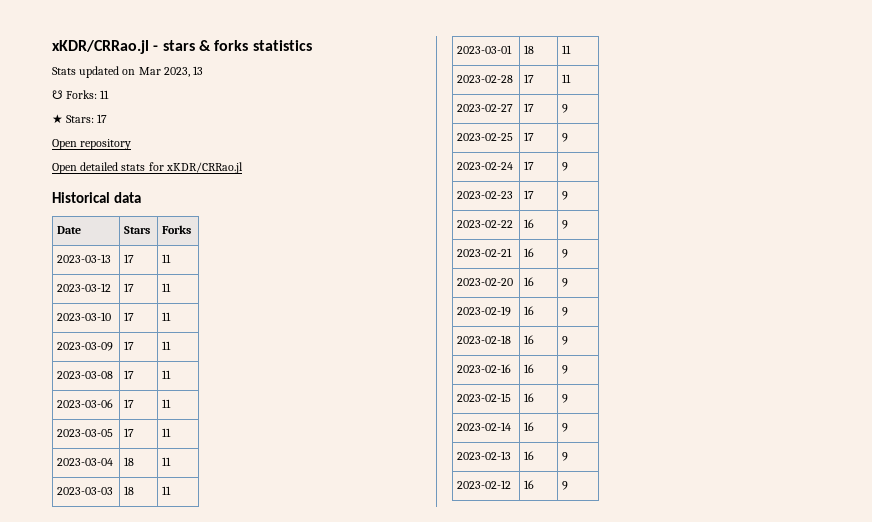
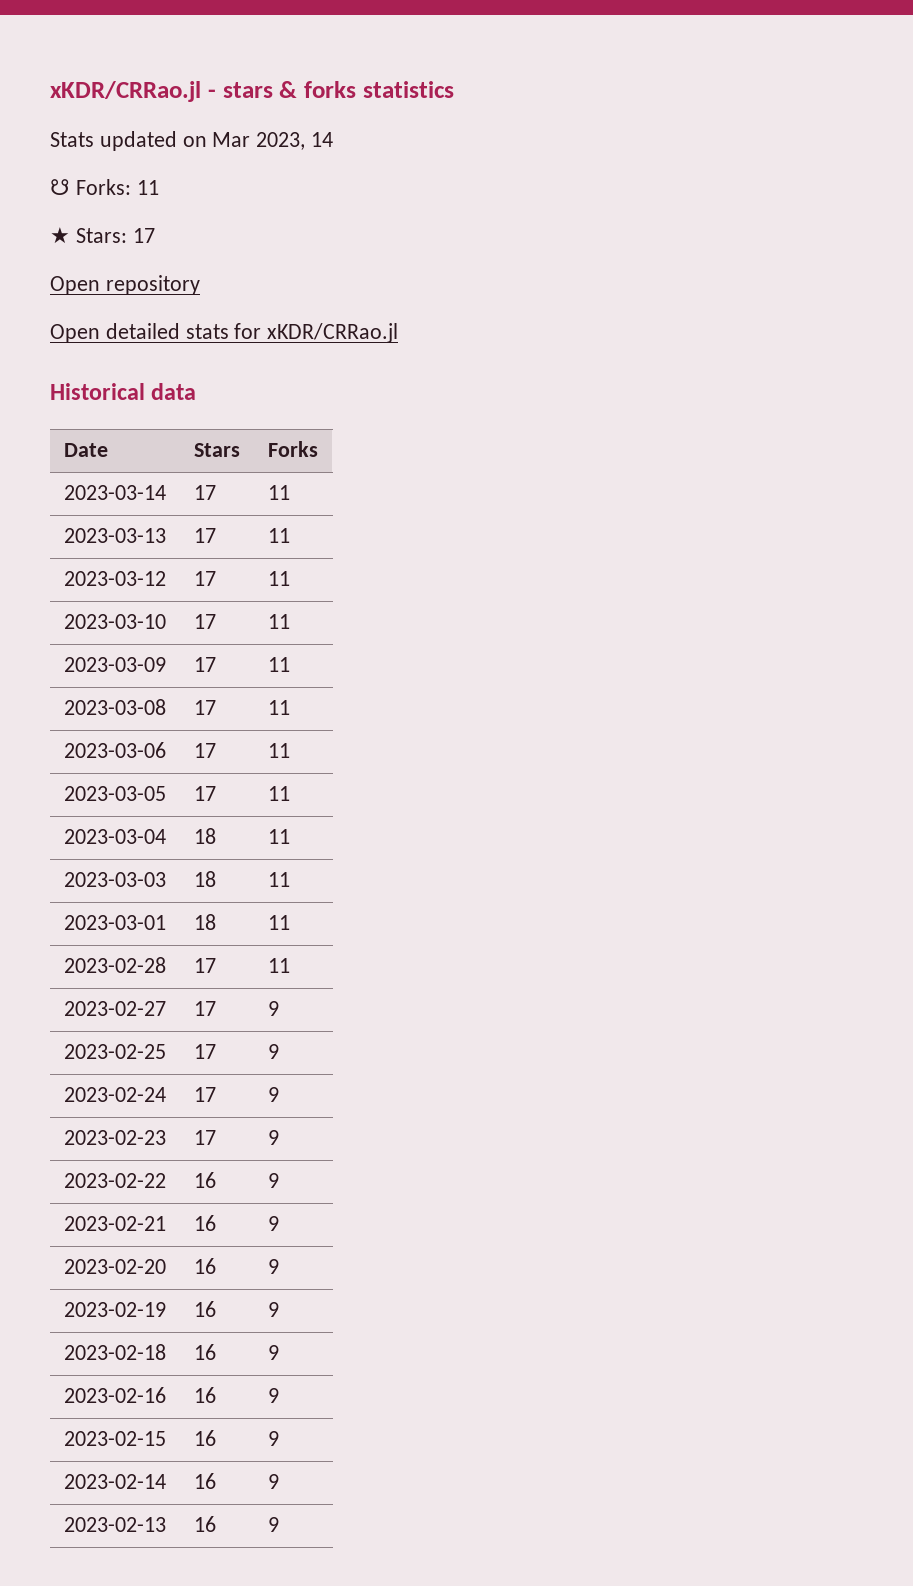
- Stats updated on Mar 2023, 13
+ Stats updated on Mar 2023, 14
+ 2023-03-14 | 17 | 11
- 2023-02-12 | 16 | 9

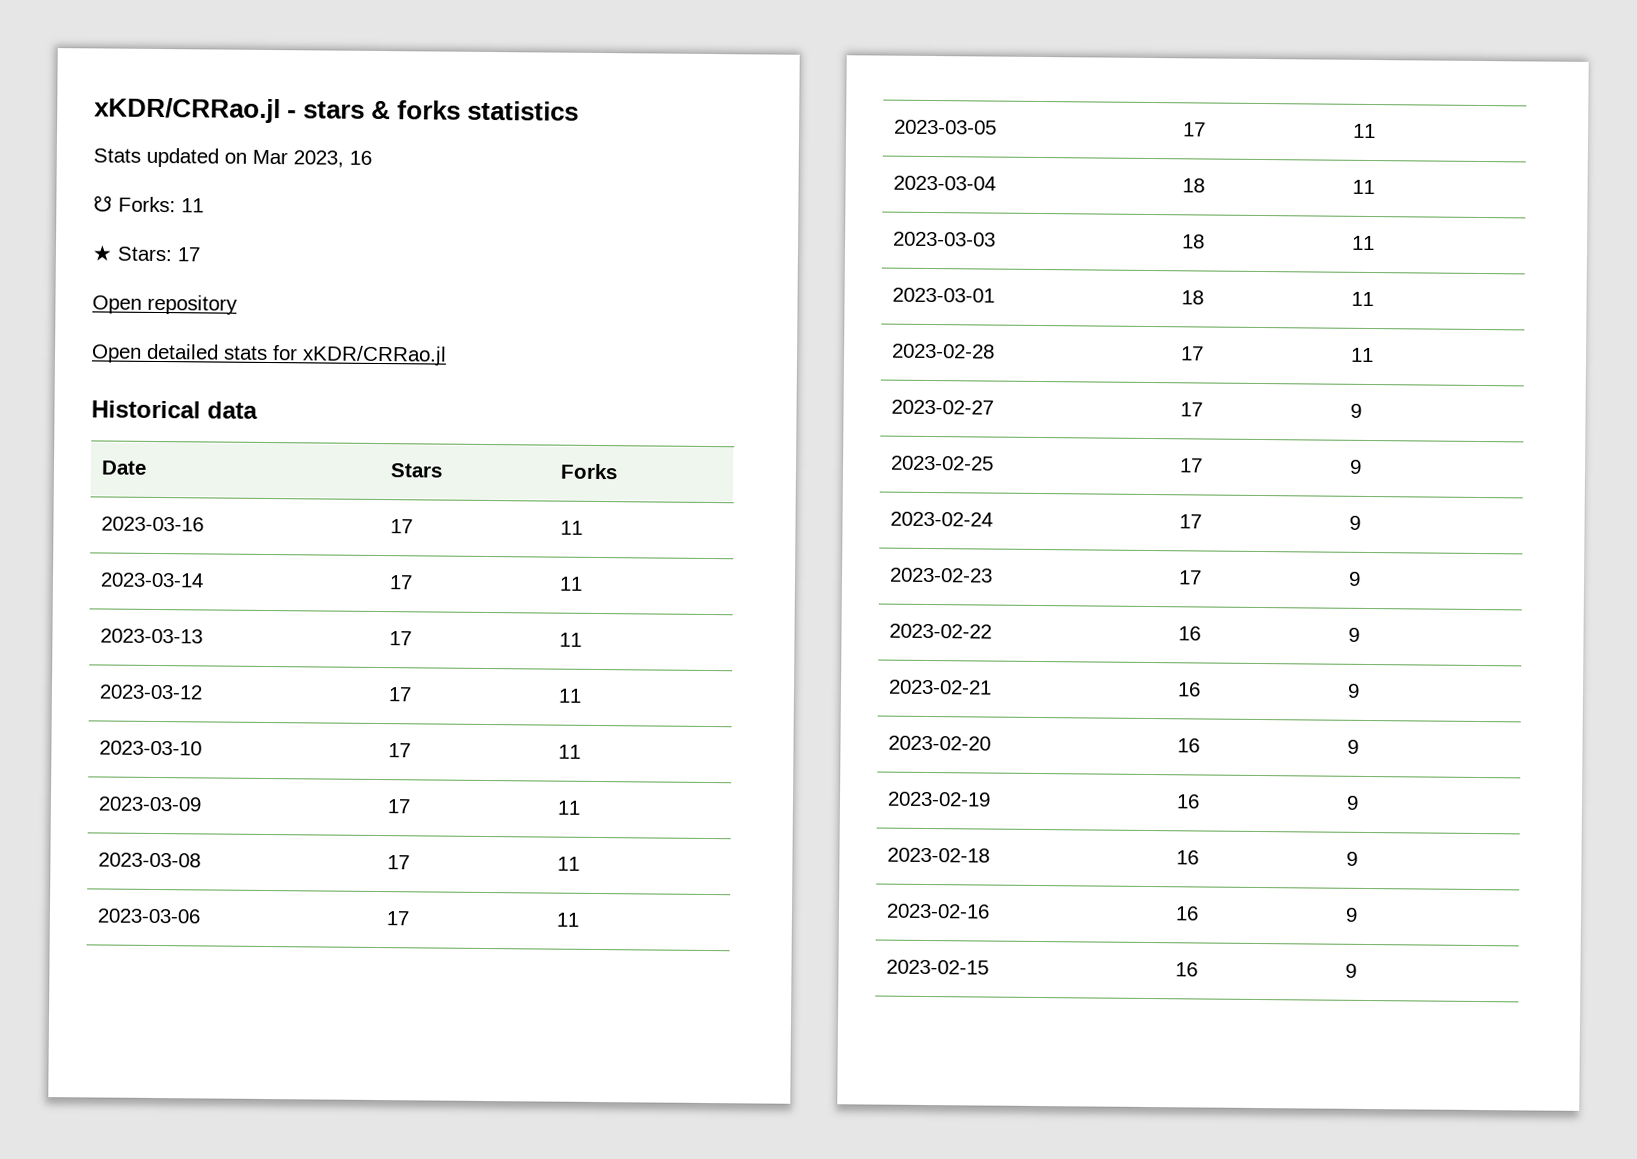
- Stats updated on Mar 2023, 14
+ Stats updated on Mar 2023, 16
+ 2023-03-16 | 17 | 11
- 2023-02-14 | 16 | 9
- 2023-02-13 | 16 | 9

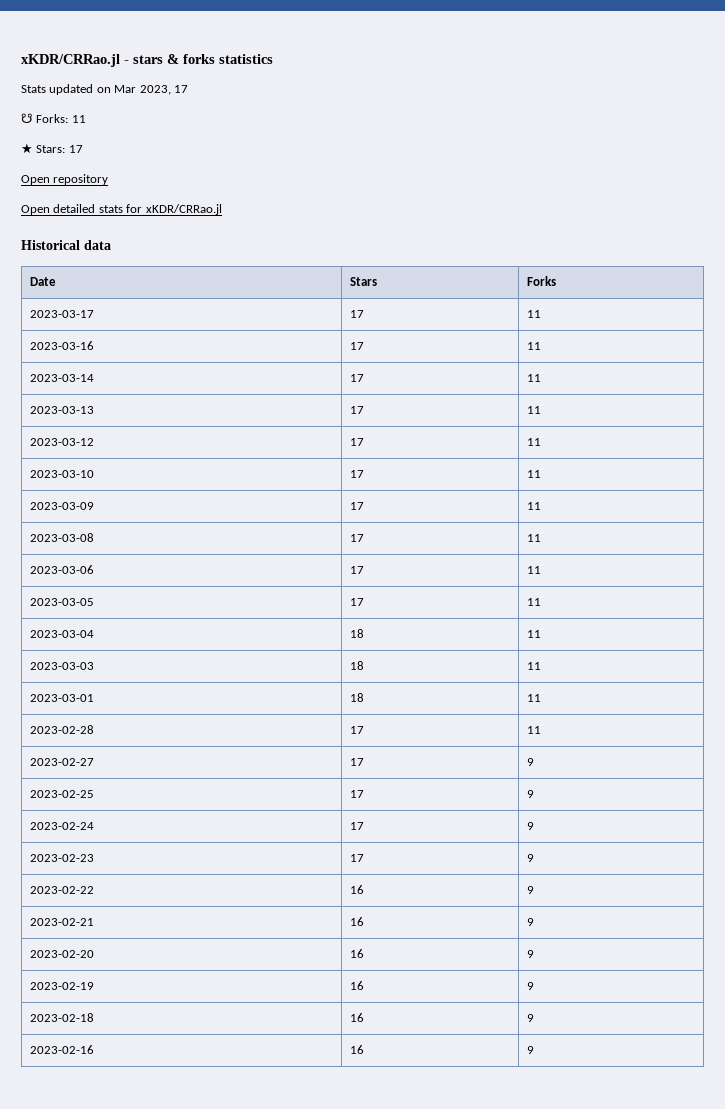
- Stats updated on Mar 2023, 16
+ Stats updated on Mar 2023, 17
+ 2023-03-17 | 17 | 11
- 2023-02-15 | 16 | 9

